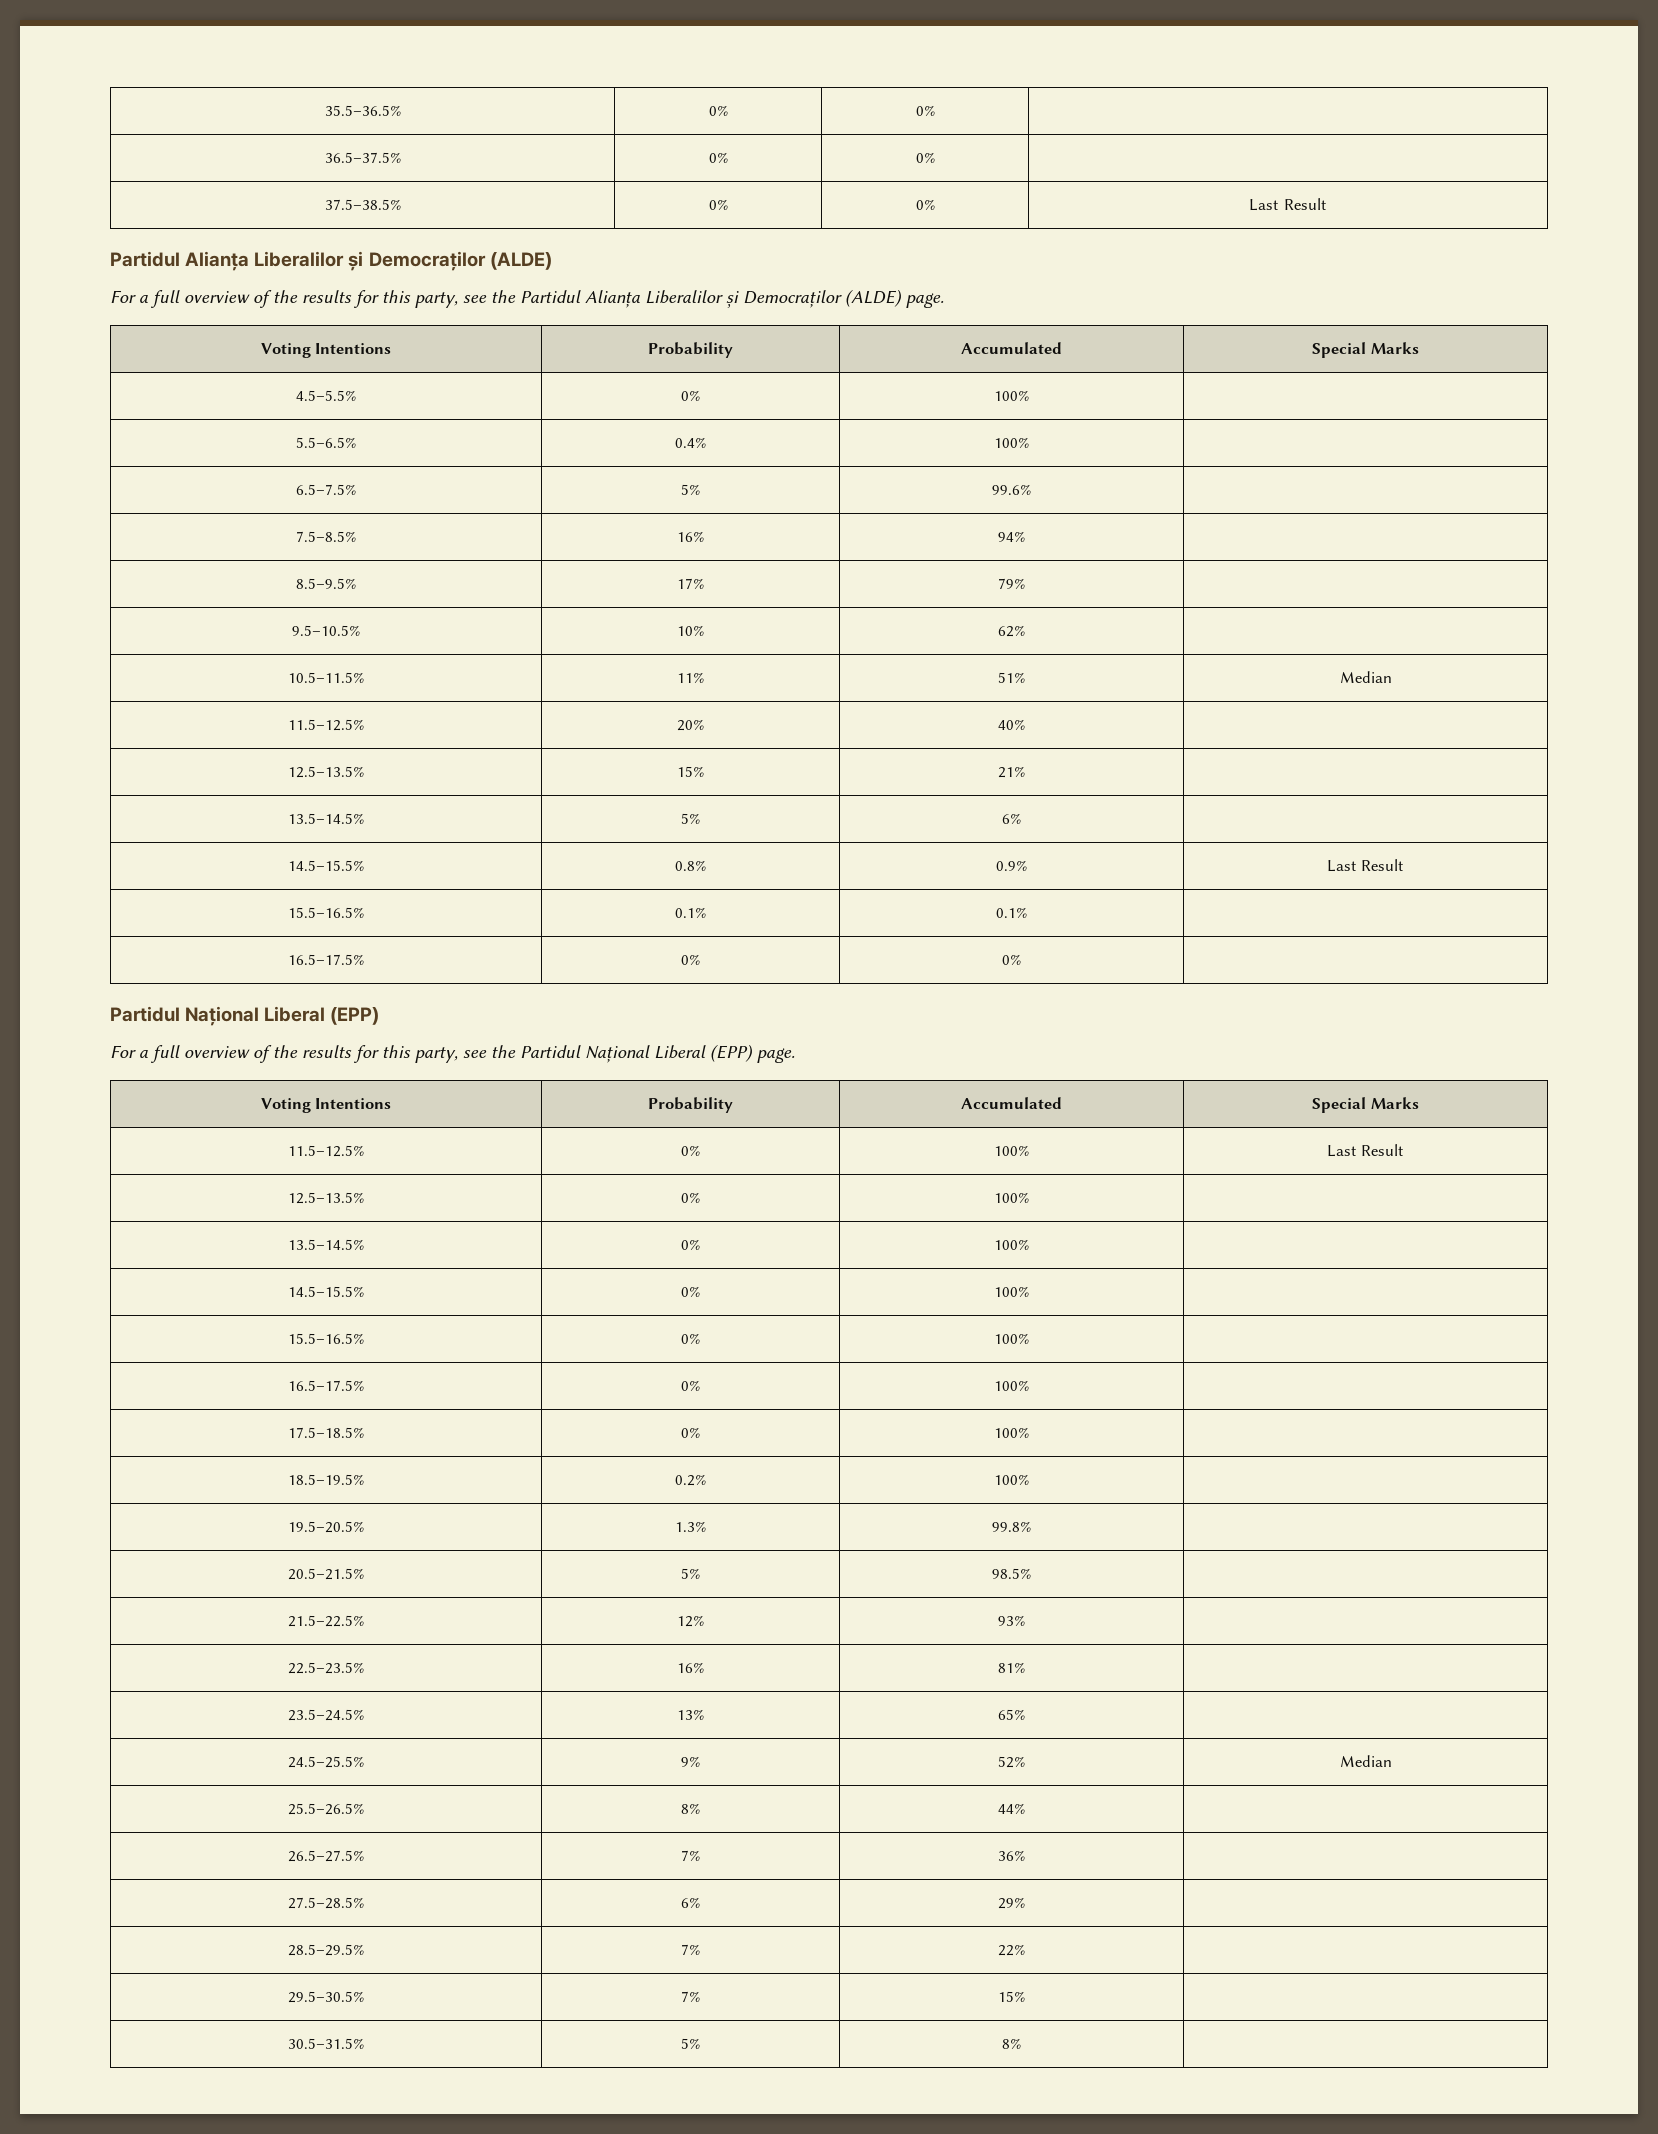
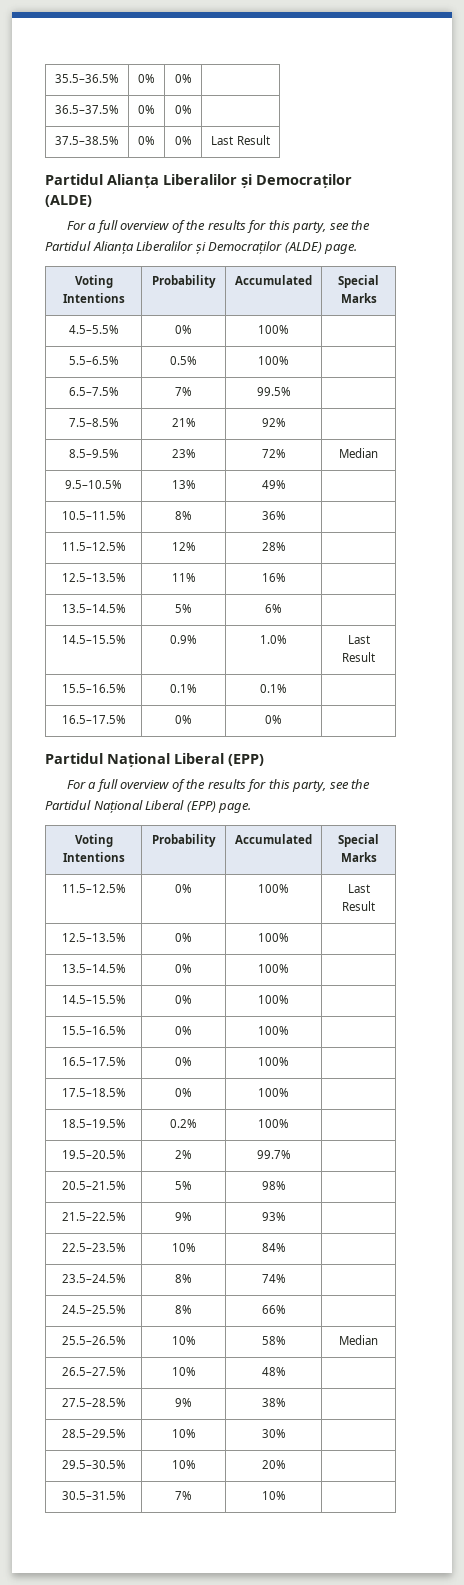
- 5.5–6.5% | 0.4% | 100% |
+ 5.5–6.5% | 0.5% | 100% |
- 6.5–7.5% | 5% | 99.6% |
+ 6.5–7.5% | 7% | 99.5% |
- 7.5–8.5% | 16% | 94% |
+ 7.5–8.5% | 21% | 92% |
- 8.5–9.5% | 17% | 79% |
+ 8.5–9.5% | 23% | 72% | Median
- 9.5–10.5% | 10% | 62% |
+ 9.5–10.5% | 13% | 49% |
- 10.5–11.5% | 11% | 51% | Median
- 11.5–12.5% | 20% | 40% |
- 12.5–13.5% | 15% | 21% |
+ 10.5–11.5% | 8% | 36% |
+ 11.5–12.5% | 12% | 28% |
+ 12.5–13.5% | 11% | 16% |
- 14.5–15.5% | 0.8% | 0.9% | Last Result
+ 14.5–15.5% | 0.9% | 1.0% | Last Result
- 19.5–20.5% | 1.3% | 99.8% |
+ 19.5–20.5% | 2% | 99.7% |
- 20.5–21.5% | 5% | 98.5% |
+ 20.5–21.5% | 5% | 98% |
- 21.5–22.5% | 12% | 93% |
+ 21.5–22.5% | 9% | 93% |
- 22.5–23.5% | 16% | 81% |
+ 22.5–23.5% | 10% | 84% |
- 23.5–24.5% | 13% | 65% |
+ 23.5–24.5% | 8% | 74% |
- 24.5–25.5% | 9% | 52% | Median
- 25.5–26.5% | 8% | 44% |
+ 24.5–25.5% | 8% | 66% |
+ 25.5–26.5% | 10% | 58% | Median
- 26.5–27.5% | 7% | 36% |
+ 26.5–27.5% | 10% | 48% |
- 27.5–28.5% | 6% | 29% |
+ 27.5–28.5% | 9% | 38% |
- 28.5–29.5% | 7% | 22% |
+ 28.5–29.5% | 10% | 30% |
- 29.5–30.5% | 7% | 15% |
+ 29.5–30.5% | 10% | 20% |
- 30.5–31.5% | 5% | 8% |
+ 30.5–31.5% | 7% | 10% |

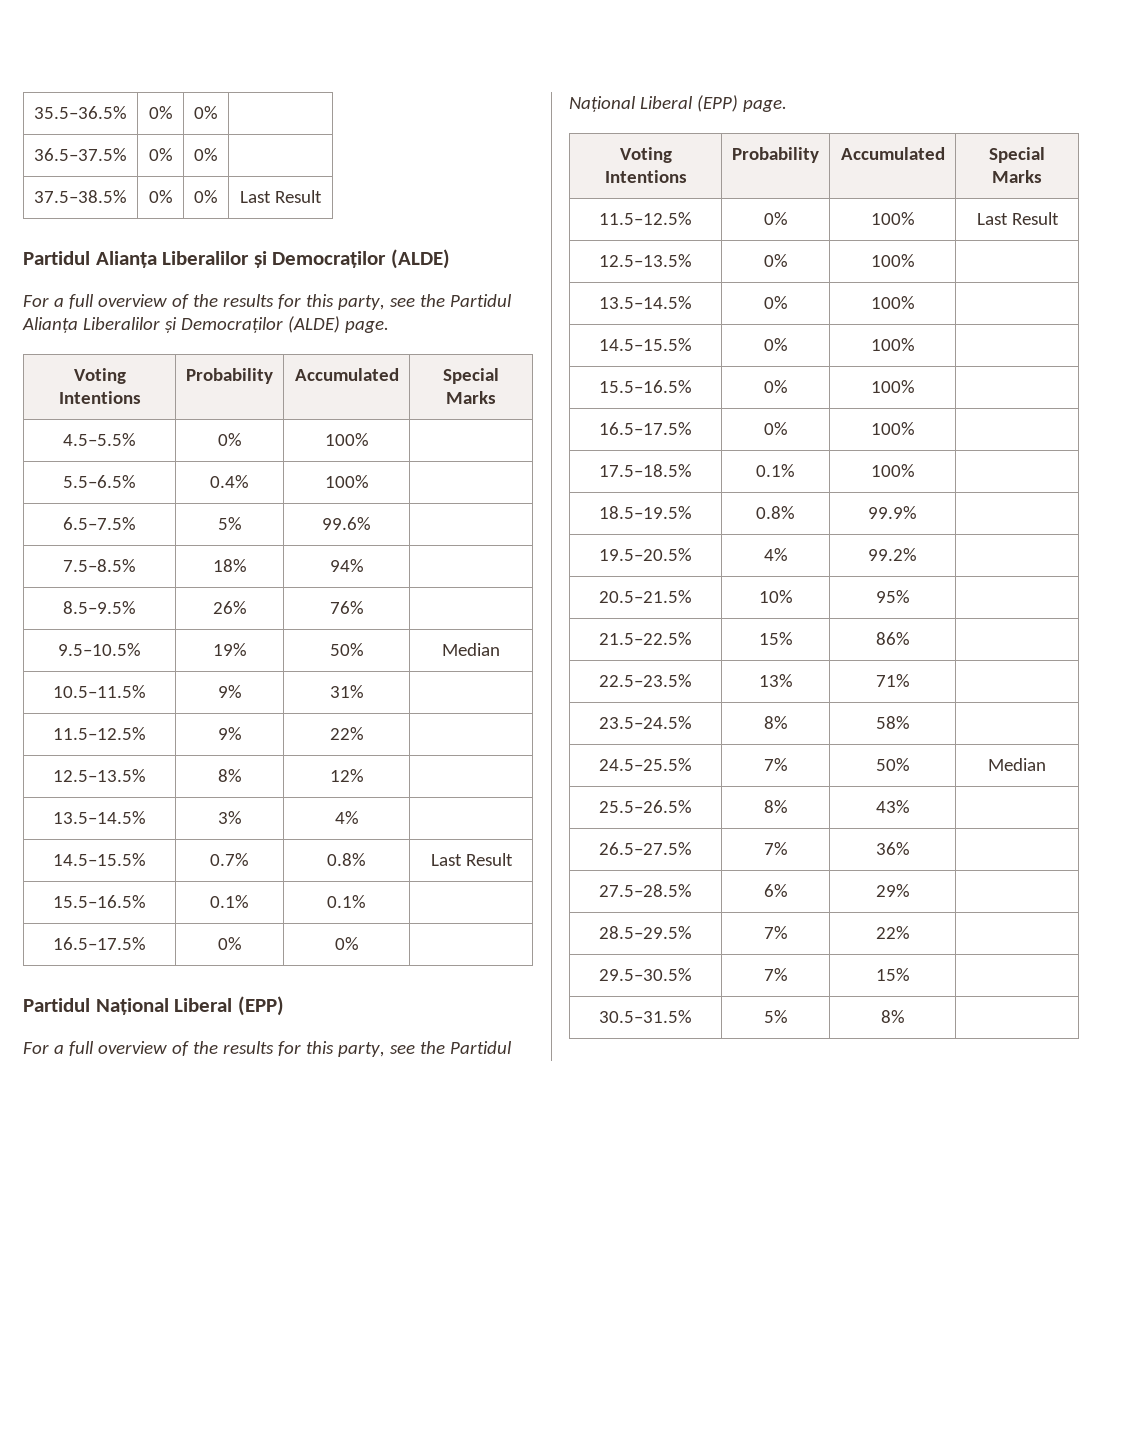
- 5.5–6.5% | 0.5% | 100% |
+ 5.5–6.5% | 0.4% | 100% |
- 6.5–7.5% | 7% | 99.5% |
+ 6.5–7.5% | 5% | 99.6% |
- 7.5–8.5% | 21% | 92% |
+ 7.5–8.5% | 18% | 94% |
- 8.5–9.5% | 23% | 72% | Median
- 9.5–10.5% | 13% | 49% |
+ 8.5–9.5% | 26% | 76% |
+ 9.5–10.5% | 19% | 50% | Median
- 10.5–11.5% | 8% | 36% |
- 11.5–12.5% | 12% | 28% |
- 12.5–13.5% | 11% | 16% |
- 13.5–14.5% | 5% | 6% |
- 14.5–15.5% | 0.9% | 1.0% | Last Result
+ 10.5–11.5% | 9% | 31% |
+ 11.5–12.5% | 9% | 22% |
+ 12.5–13.5% | 8% | 12% |
+ 13.5–14.5% | 3% | 4% |
+ 14.5–15.5% | 0.7% | 0.8% | Last Result
- 17.5–18.5% | 0% | 100% |
+ 17.5–18.5% | 0.1% | 100% |
- 18.5–19.5% | 0.2% | 100% |
+ 18.5–19.5% | 0.8% | 99.9% |
- 19.5–20.5% | 2% | 99.7% |
+ 19.5–20.5% | 4% | 99.2% |
- 20.5–21.5% | 5% | 98% |
+ 20.5–21.5% | 10% | 95% |
- 21.5–22.5% | 9% | 93% |
+ 21.5–22.5% | 15% | 86% |
- 22.5–23.5% | 10% | 84% |
+ 22.5–23.5% | 13% | 71% |
- 23.5–24.5% | 8% | 74% |
+ 23.5–24.5% | 8% | 58% |
- 24.5–25.5% | 8% | 66% |
- 25.5–26.5% | 10% | 58% | Median
+ 24.5–25.5% | 7% | 50% | Median
+ 25.5–26.5% | 8% | 43% |
- 26.5–27.5% | 10% | 48% |
+ 26.5–27.5% | 7% | 36% |
- 27.5–28.5% | 9% | 38% |
+ 27.5–28.5% | 6% | 29% |
- 28.5–29.5% | 10% | 30% |
+ 28.5–29.5% | 7% | 22% |
- 29.5–30.5% | 10% | 20% |
+ 29.5–30.5% | 7% | 15% |
- 30.5–31.5% | 7% | 10% |
+ 30.5–31.5% | 5% | 8% |

